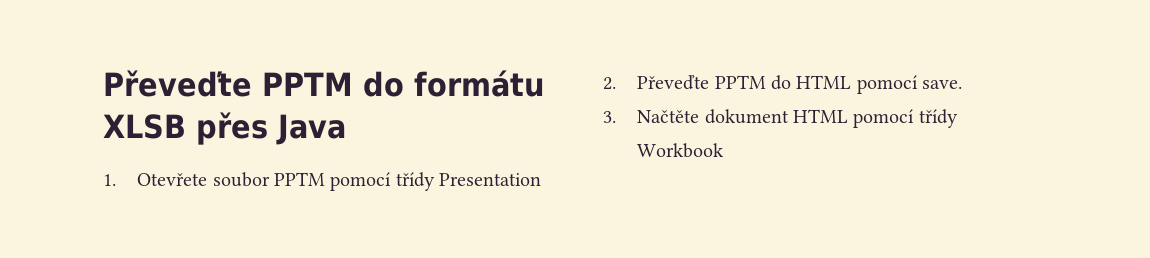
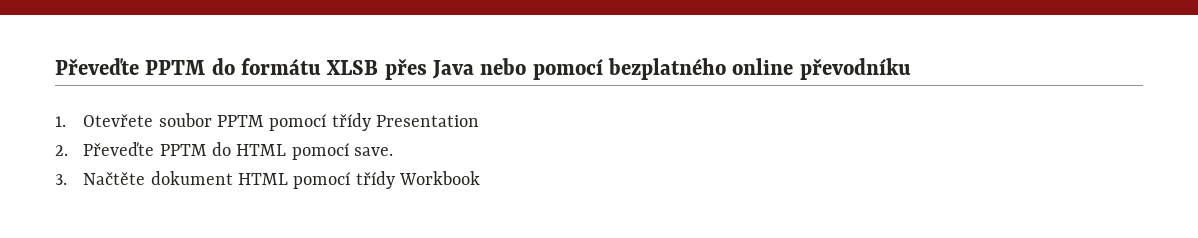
- Převeďte PPTM do formátu XLSB přes Java
+ Převeďte PPTM do formátu XLSB přes Java nebo pomocí bezplatného online převodníku

